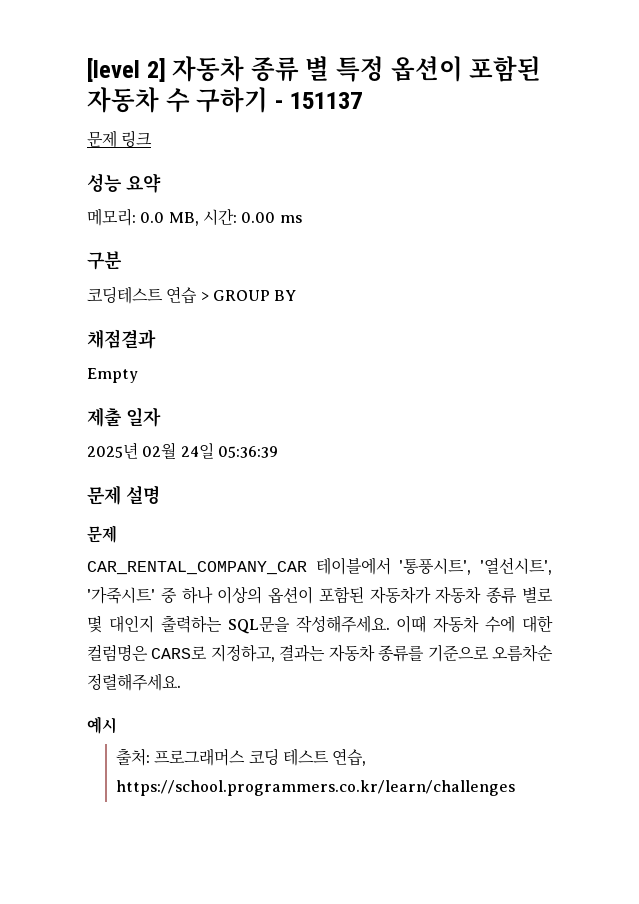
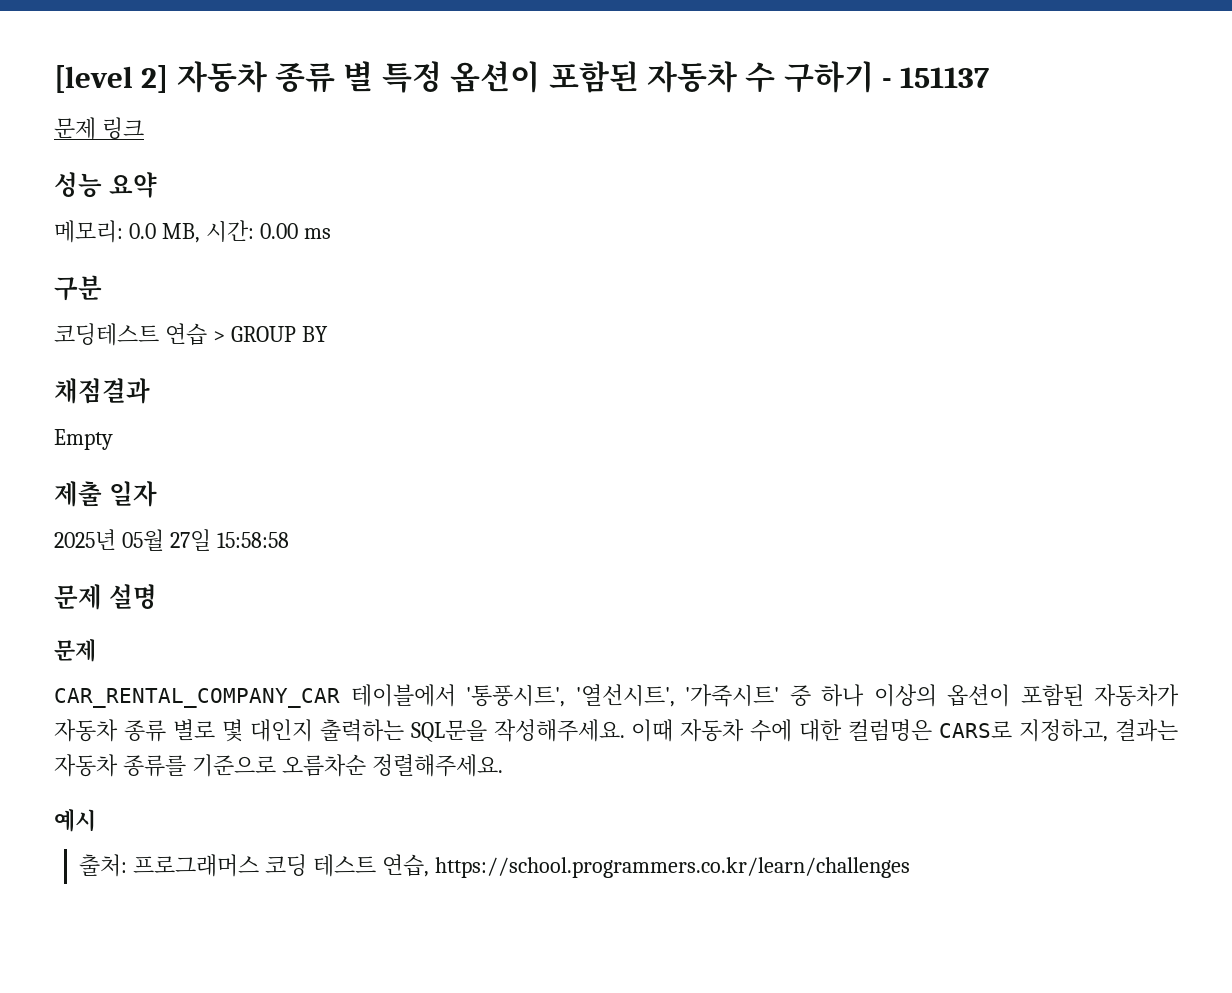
- 2025년 02월 24일 05:36:39
+ 2025년 05월 27일 15:58:58

